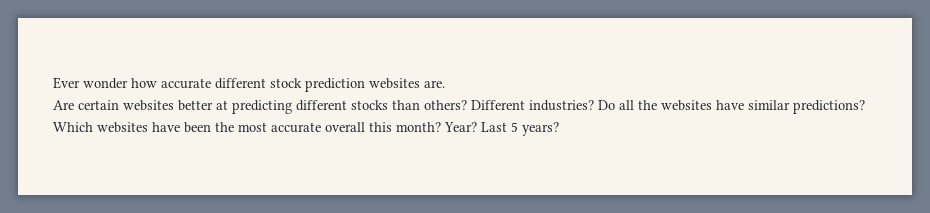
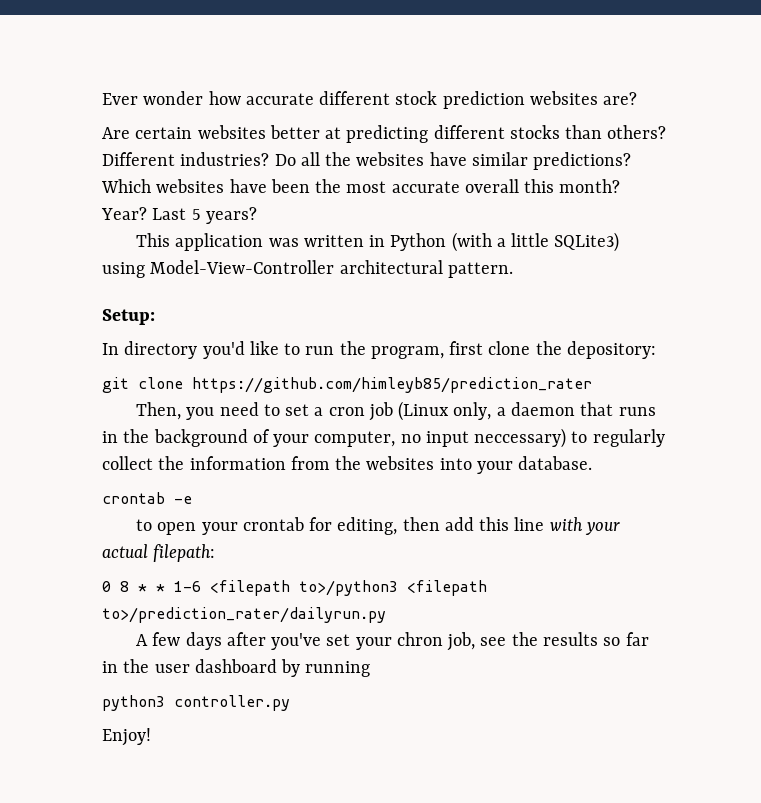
- Ever wonder how accurate different stock prediction websites are.
+ Ever wonder how accurate different stock prediction websites are?
+ This application was written in Python (with a little SQLite3) using Model-View-Controller architectural pattern.
+ Setup:
+ In directory you'd like to run the program, first clone the depository:
+ git clone https://github.com/himleyb85/prediction_rater
+ Then, you need to set a cron job (Linux only, a daemon that runs in the background of your computer, no input neccessary) to regularly collect the information from the websites into your database.
+ crontab -e
+ to open your crontab for editing, then add this line with your actual filepath:
+ 0 8 * * 1-6 <filepath to>/python3 <filepath to>/prediction_rater/dailyrun.py
+ A few days after you've set your chron job, see the results so far in the user dashboard by running
+ python3 controller.py
+ Enjoy!

